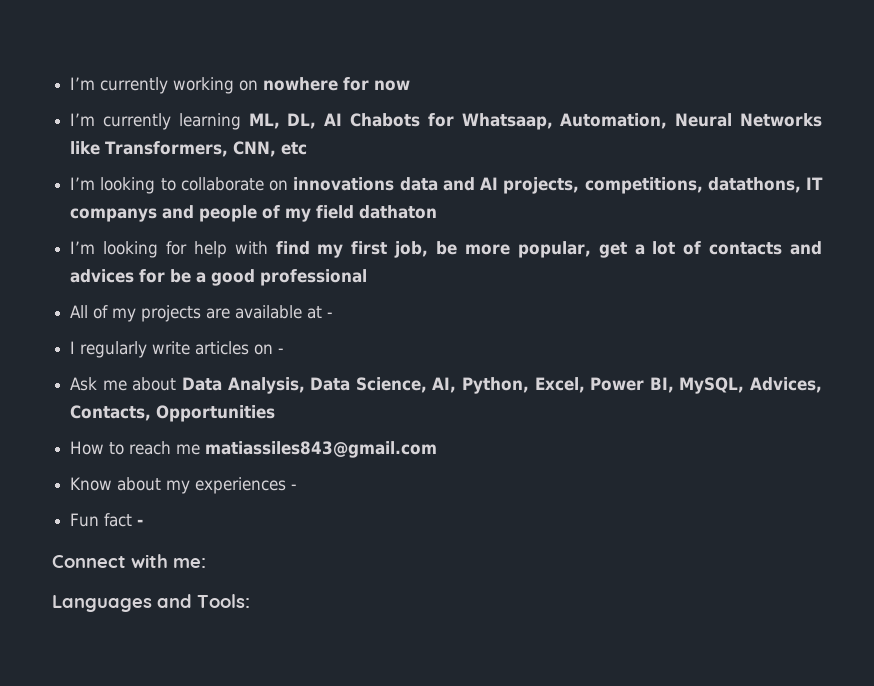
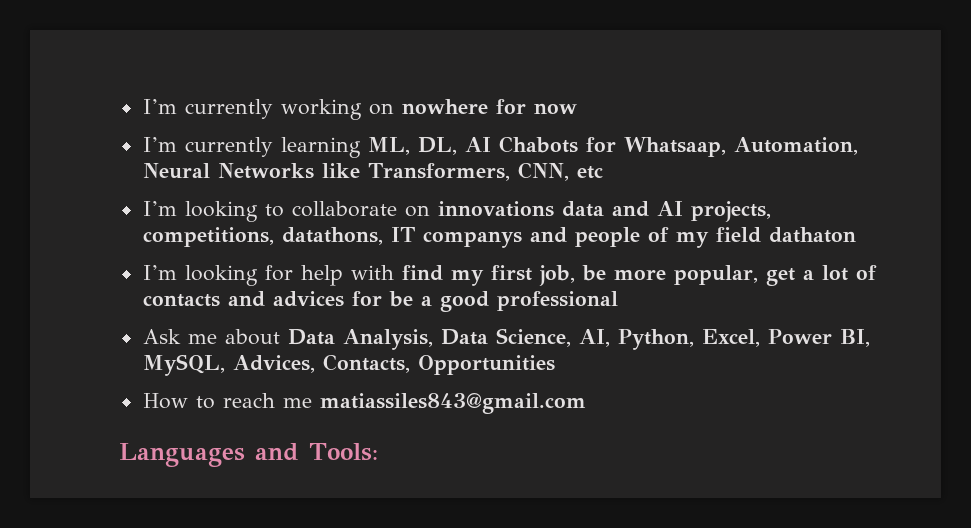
- All of my projects are available at -
- I regularly write articles on -
- Know about my experiences -
- Fun fact -
- Connect with me:

